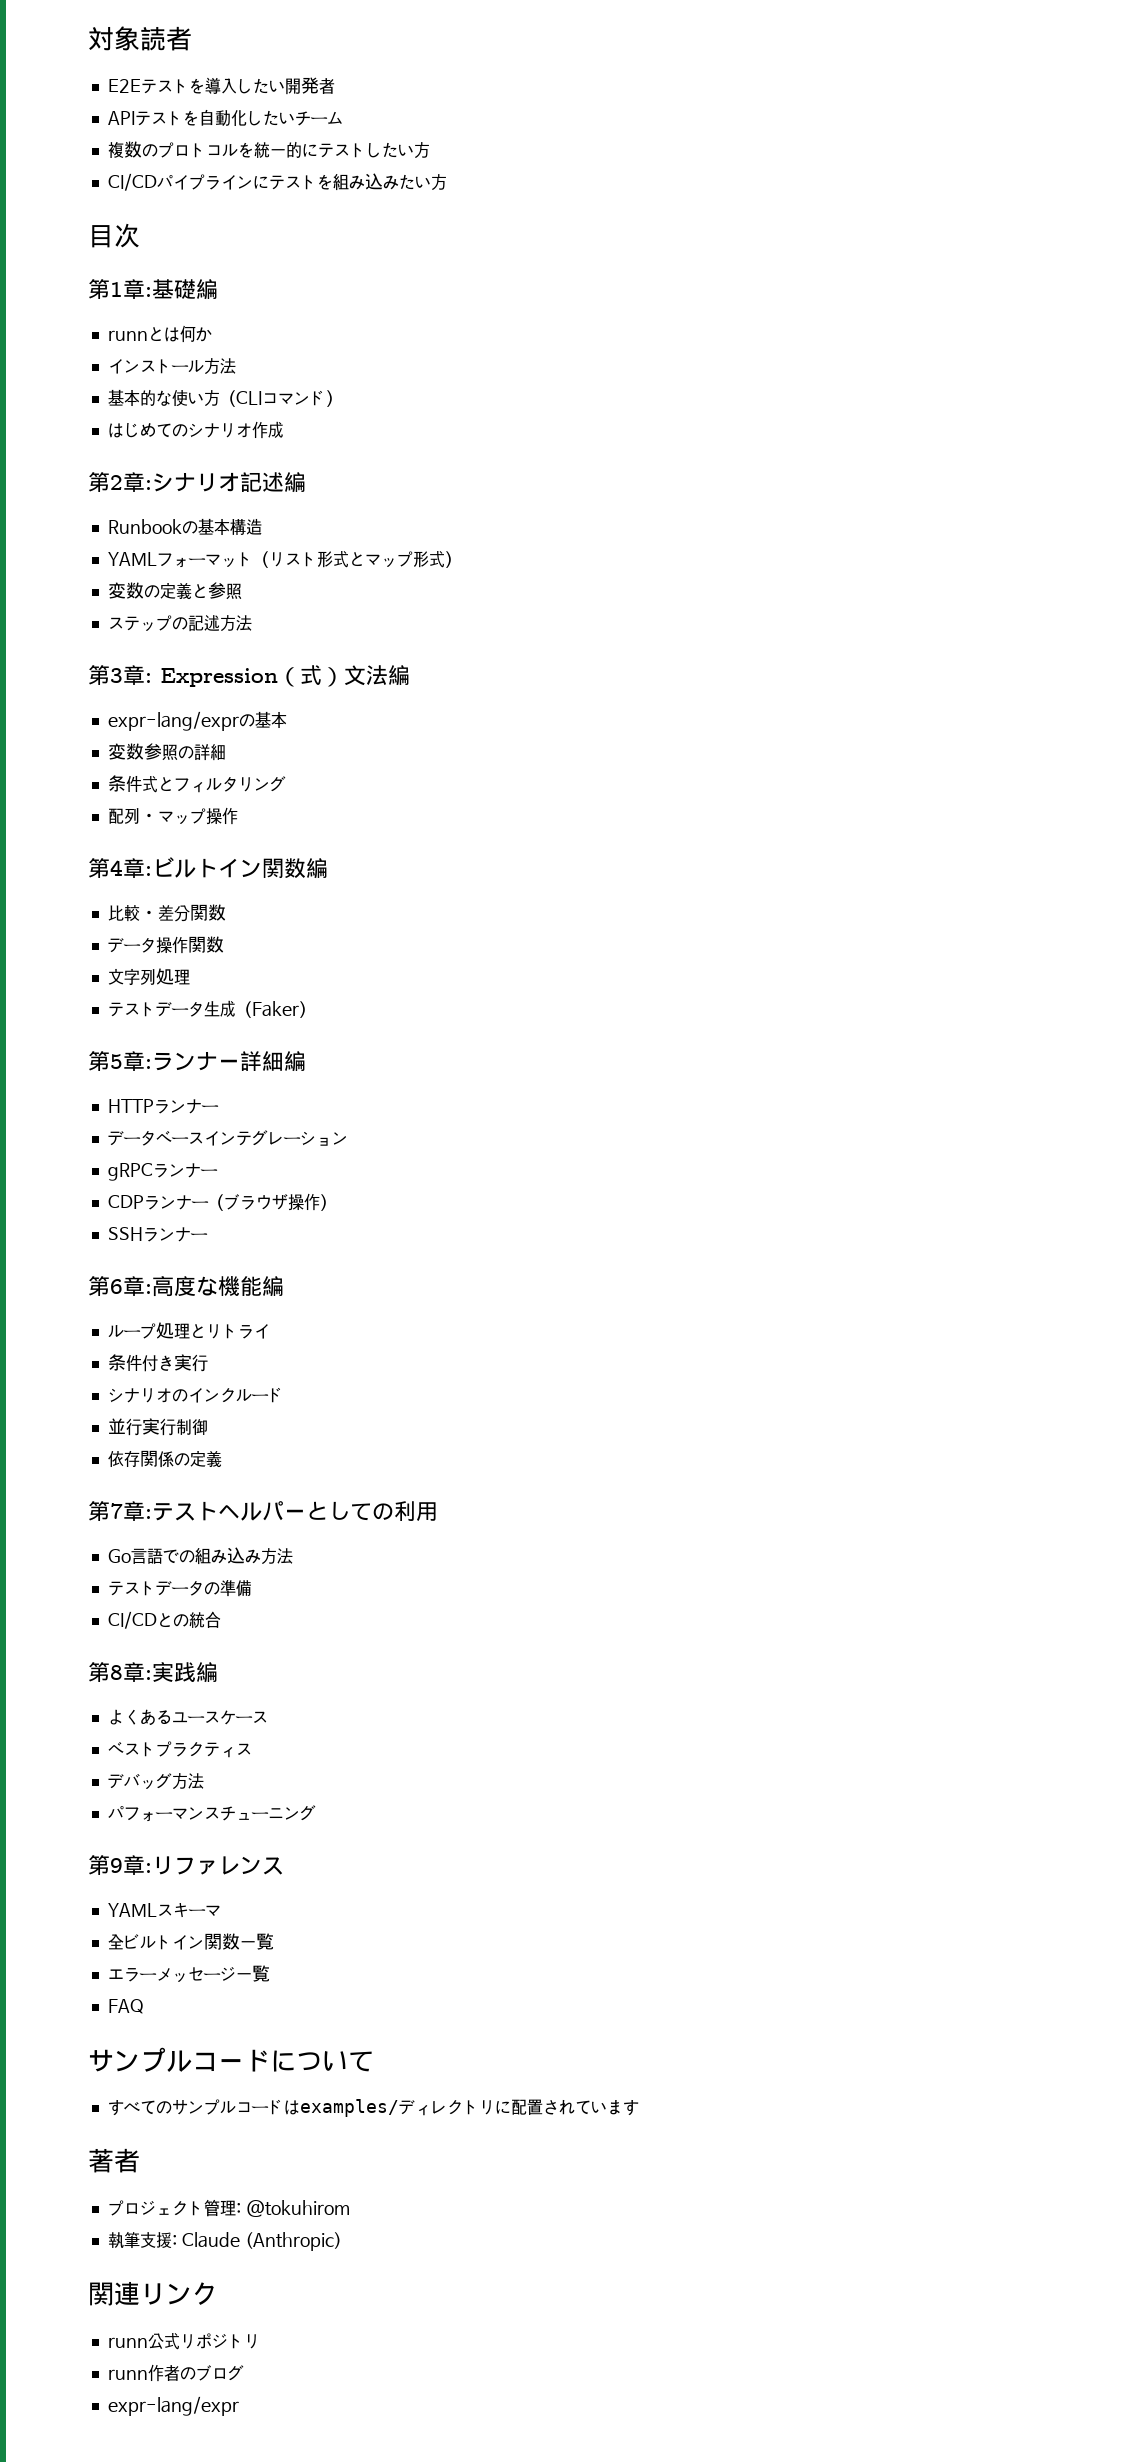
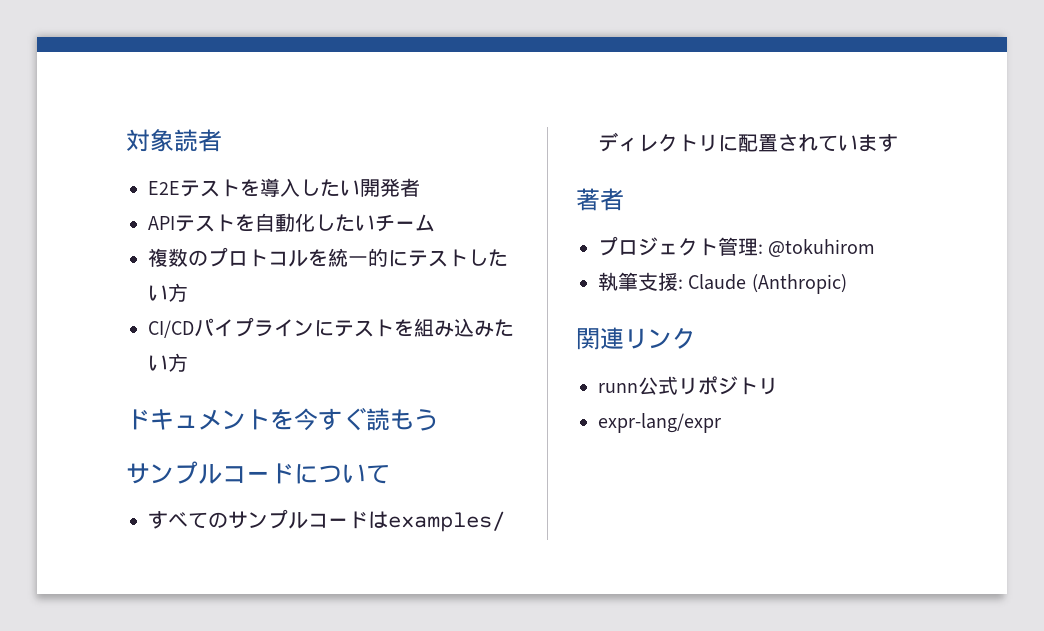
- 目次
- 第1章:基礎編
- runnとは何か
- インストール方法
- 基本的な使い方（CLIコマンド）
- はじめてのシナリオ作成
- 第2章:シナリオ記述編
- Runbookの基本構造
- YAMLフォーマット（リスト形式とマップ形式）
- 変数の定義と参照
- ステップの記述方法
- 第3章: Expression（式）文法編
- expr-lang/exprの基本
- 変数参照の詳細
- 条件式とフィルタリング
- 配列・マップ操作
- 第4章:ビルトイン関数編
- 比較・差分関数
- データ操作関数
- 文字列処理
- テストデータ生成（Faker）
- 第5章:ランナー詳細編
- HTTPランナー
- データベースインテグレーション
- gRPCランナー
- CDPランナー（ブラウザ操作）
- SSHランナー
- 第6章:高度な機能編
- ループ処理とリトライ
- 条件付き実行
- シナリオのインクルード
- 並行実行制御
- 依存関係の定義
- 第7章:テストヘルパーとしての利用
- Go言語での組み込み方法
- テストデータの準備
- CI/CDとの統合
- 第8章:実践編
- よくあるユースケース
- ベストプラクティス
- デバッグ方法
- パフォーマンスチューニング
- 第9章:リファレンス
- YAMLスキーマ
- 全ビルトイン関数一覧
- エラーメッセージ一覧
- FAQ
+ ドキュメントを今すぐ読もう
- runn作者のブログ

